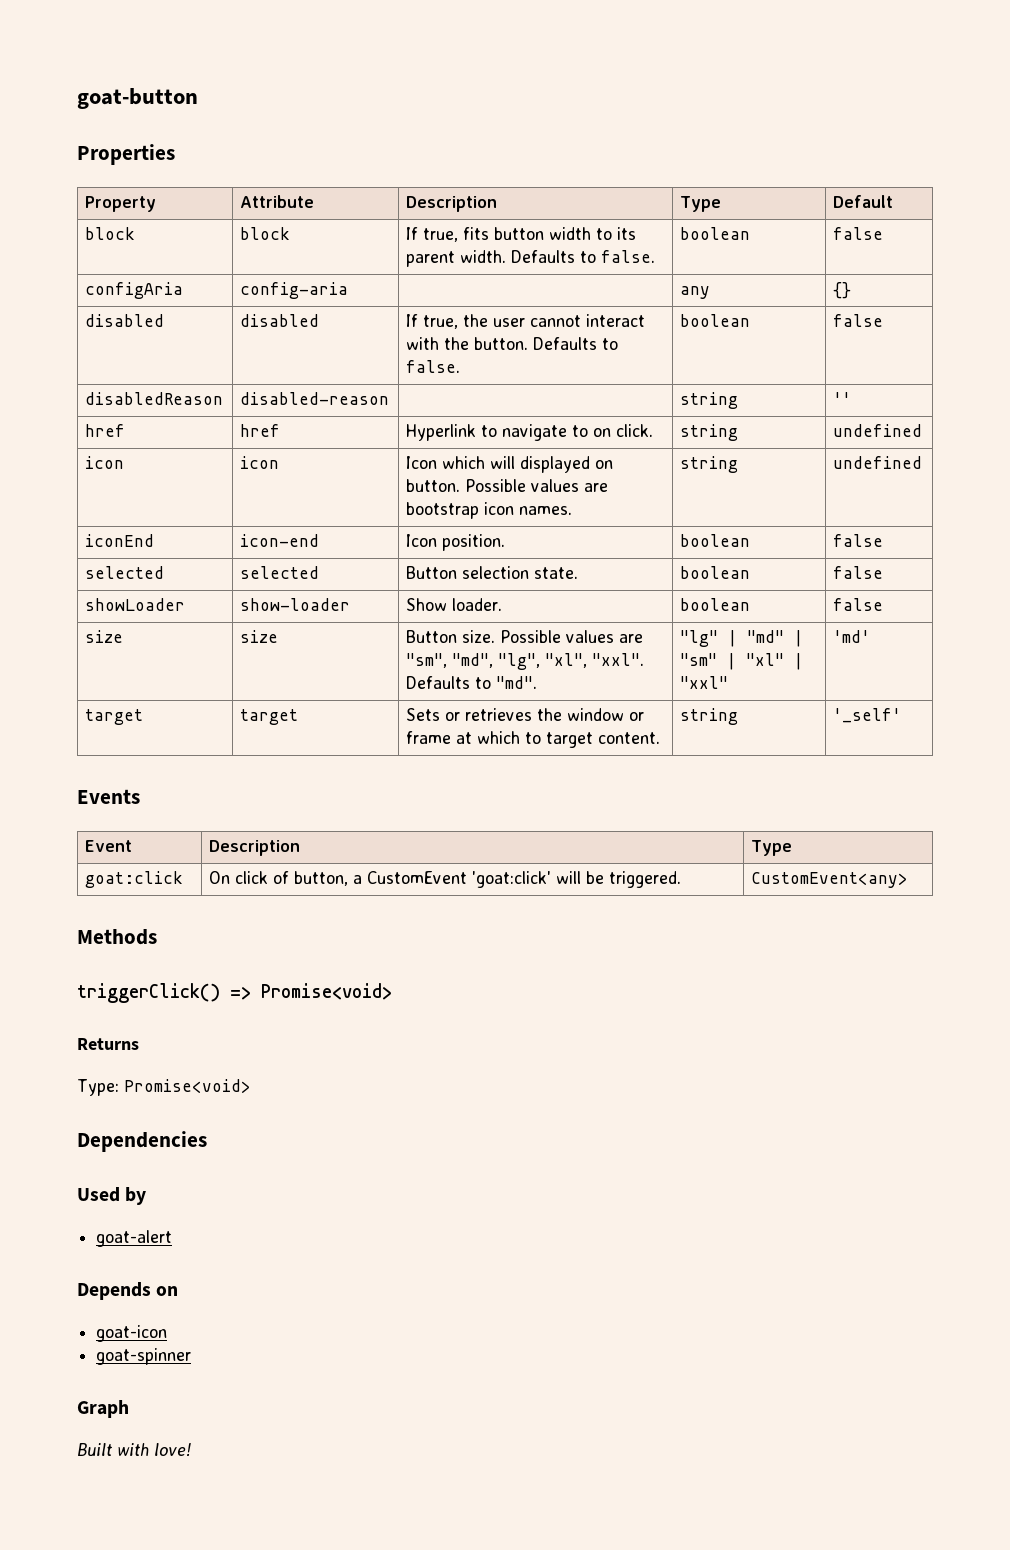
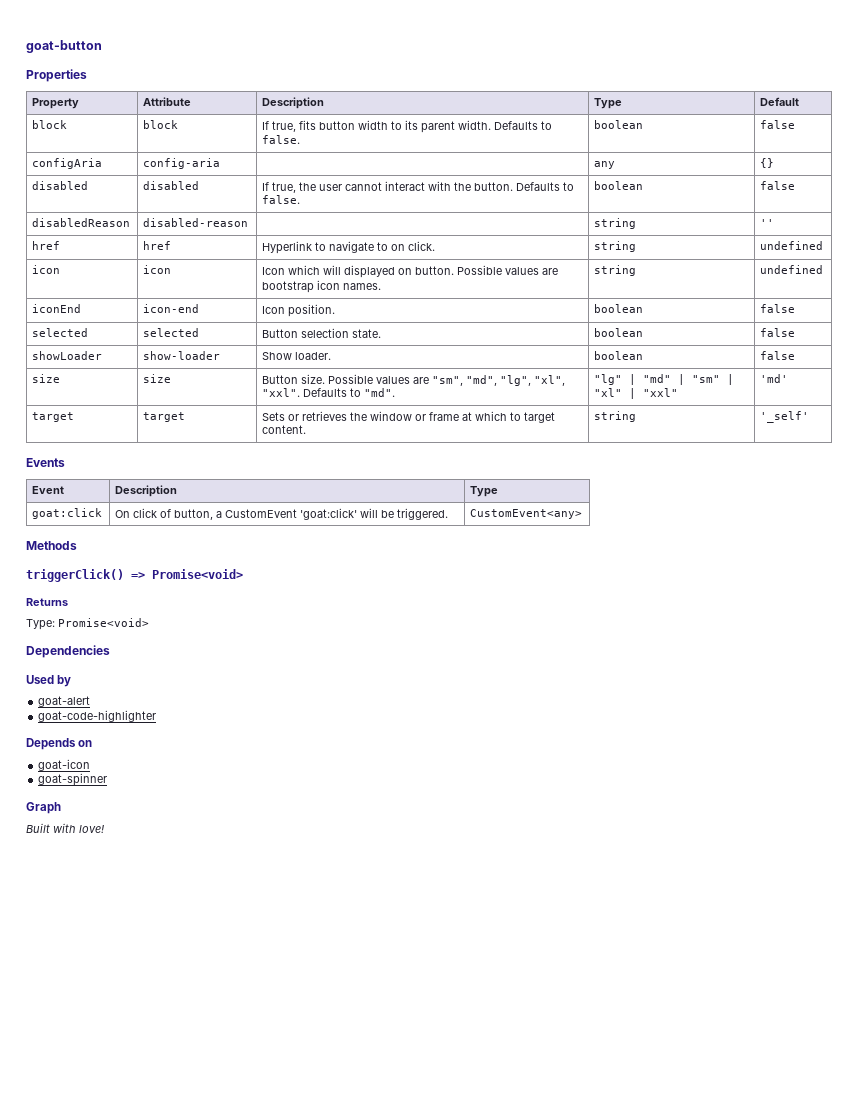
+ goat-code-highlighter

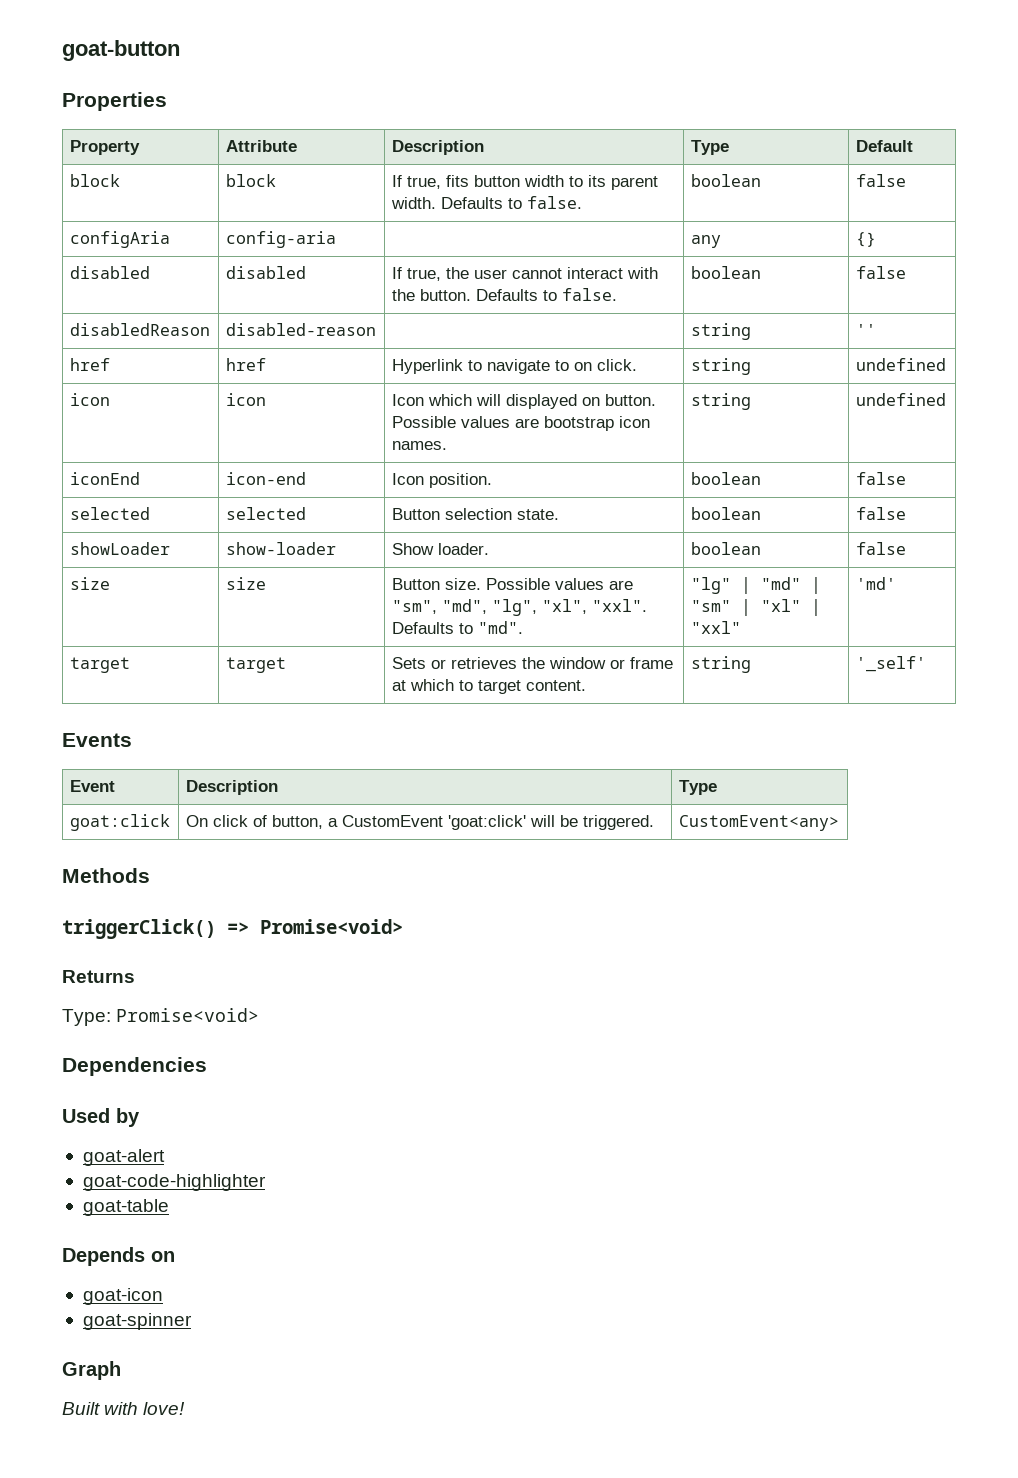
+ goat-table

